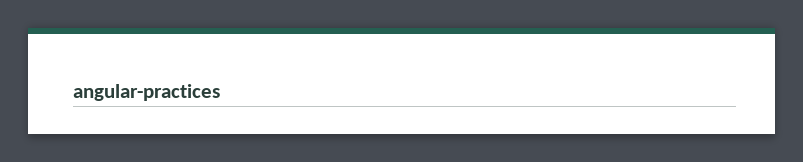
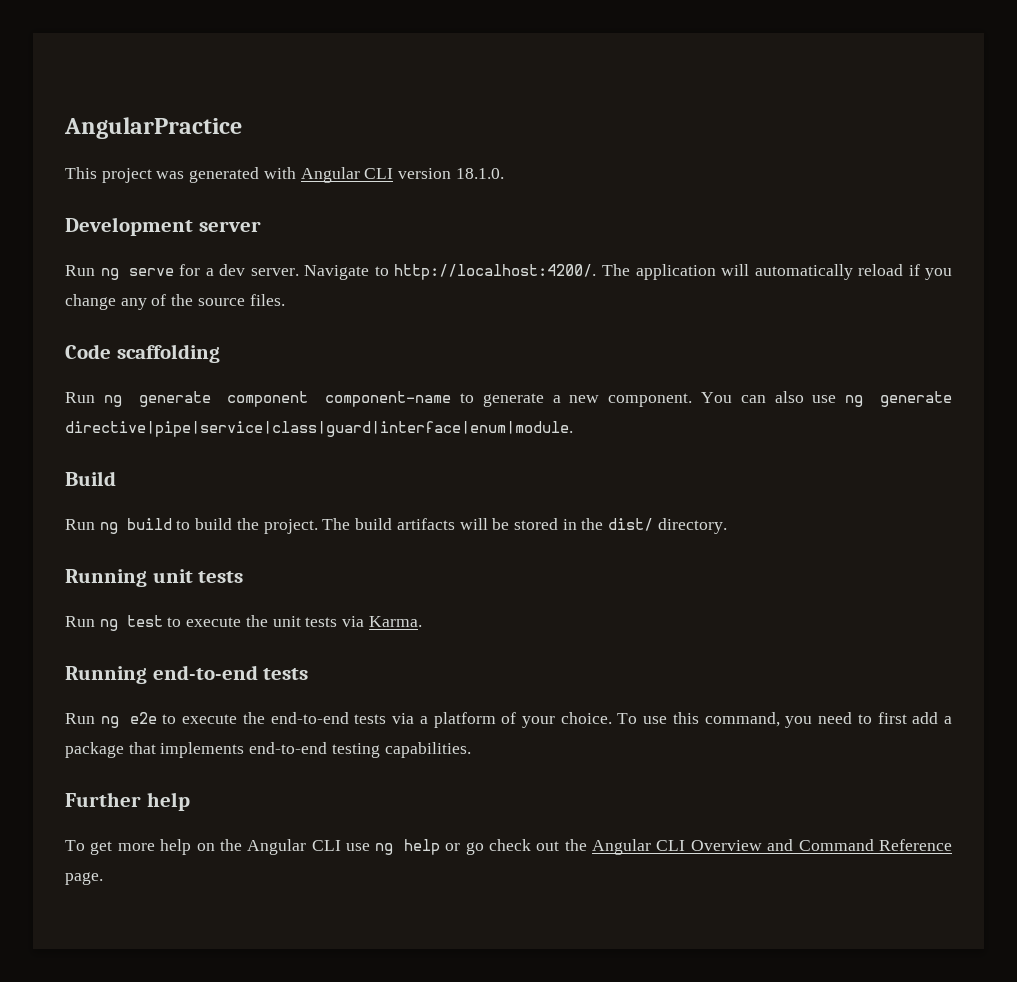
- angular-practices
+ AngularPractice
+ This project was generated with Angular CLI version 18.1.0.
+ Development server
+ Run ng serve for a dev server. Navigate to http://localhost:4200/. The application will automatically reload if you change any of the source files.
+ Code scaffolding
+ Run ng generate component component-name to generate a new component. You can also use ng generate directive|pipe|service|class|guard|interface|enum|module.
+ Build
+ Run ng build to build the project. The build artifacts will be stored in the dist/ directory.
+ Running unit tests
+ Run ng test to execute the unit tests via Karma.
+ Running end-to-end tests
+ Run ng e2e to execute the end-to-end tests via a platform of your choice. To use this command, you need to first add a package that implements end-to-end testing capabilities.
+ Further help
+ To get more help on the Angular CLI use ng help or go check out the Angular CLI Overview and Command Reference page.

